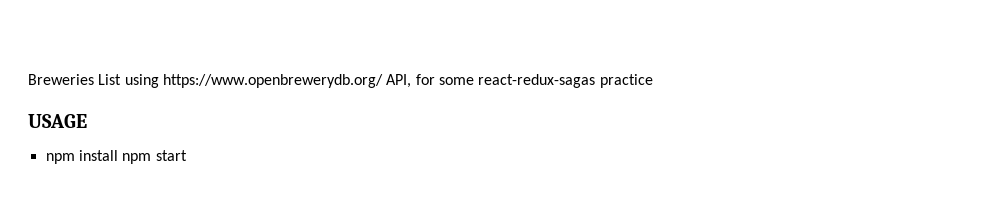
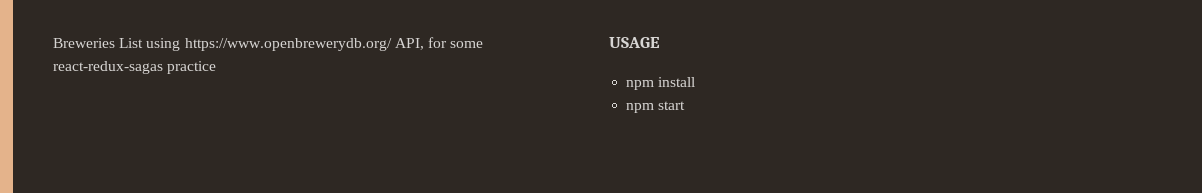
- npm install npm start
+ npm install
+ npm start

